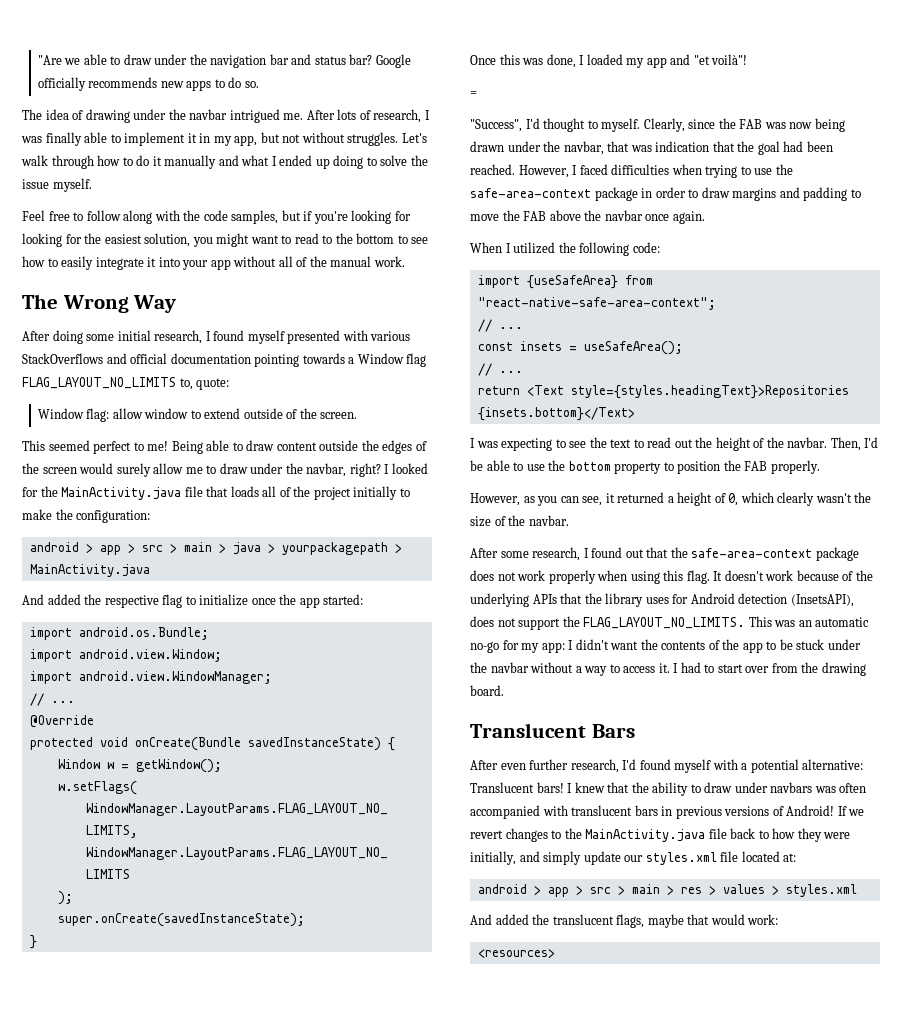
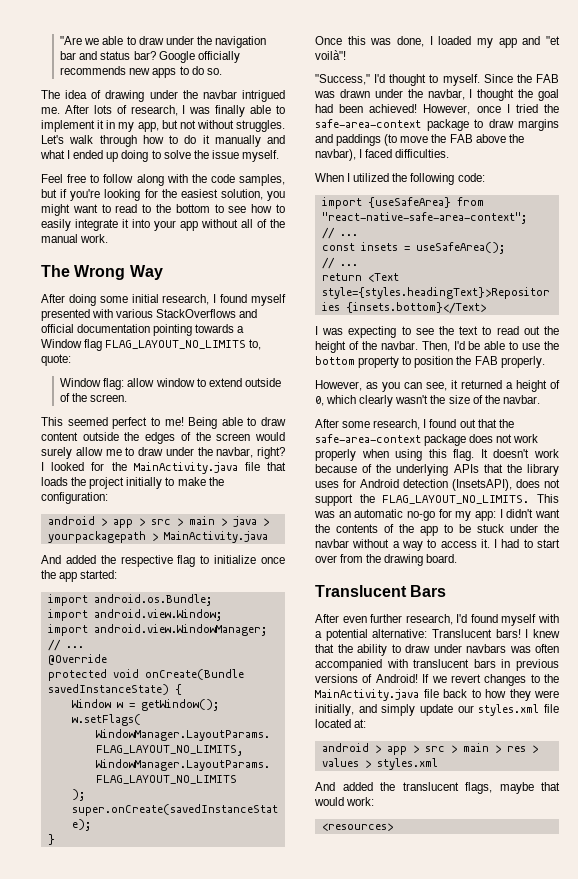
- Feel free to follow along with the code samples, but if you're looking for looking for the easiest solution, you might want to read to the bottom to see how to easily integrate it into your app without all of the manual work.
+ Feel free to follow along with the code samples, but if you're looking for the easiest solution, you might want to read to the bottom to see how to easily integrate it into your app without all of the manual work.
- I looked for the MainActivity.java file that loads all of the project initially to make the configuration:
+ I looked for the MainActivity.java file that loads the project initially to make the configuration:
  Once this was done, I loaded my app and "et voilà"!
- =
- "Success", I'd thought to myself.
+ "Success," I'd thought to myself.
- Clearly, since the FAB was now being drawn under the navbar, that was indication that the goal had been reached. However, I faced difficulties when trying to use the safe-area-context package in order to draw margins and padding to move the FAB above the navbar once again.
+ Since the FAB was drawn under the navbar, I thought the goal had been achieved! However, once I tried the safe-area-context package to draw margins and paddings (to move the FAB above the navbar), I faced difficulties.

